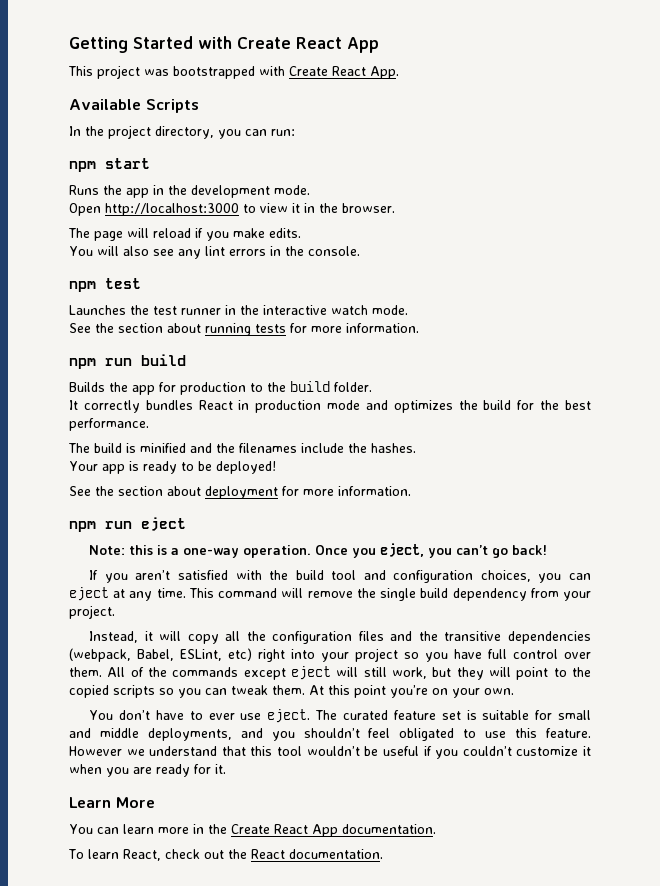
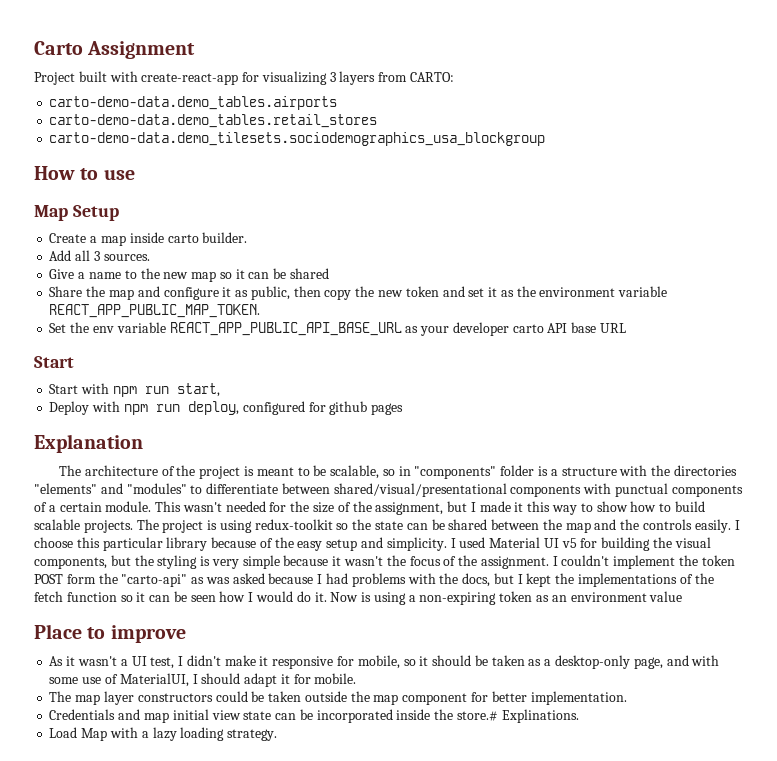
- Getting Started with Create React App
- This project was bootstrapped with Create React App.
- Available Scripts
- In the project directory, you can run:
- npm start
- Runs the app in the development mode.
- Open http://localhost:3000 to view it in the browser.
- The page will reload if you make edits.
- You will also see any lint errors in the console.
- npm test
- Launches the test runner in the interactive watch mode.
- See the section about running tests for more information.
- npm run build
- Builds the app for production to the build folder.
- It correctly bundles React in production mode and optimizes the build for the best performance.
- The build is minified and the filenames include the hashes.
- Your app is ready to be deployed!
- See the section about deployment for more information.
- npm run eject
- Note: this is a one-way operation. Once you eject, you can’t go back!
- If you aren’t satisfied with the build tool and configuration choices, you can eject at any time. This command will remove the single build dependency from your project.
- Instead, it will copy all the configuration files and the transitive dependencies (webpack, Babel, ESLint, etc) right into your project so you have full control over them. All of the commands except eject will still work, but they will point to the copied scripts so you can tweak them. At this point you’re on your own.
- You don’t have to ever use eject. The curated feature set is suitable for small and middle deployments, and you shouldn’t feel obligated to use this feature. However we understand that this tool wouldn’t be useful if you couldn’t customize it when you are ready for it.
- Learn More
- You can learn more in the Create React App documentation.
- To learn React, check out the React documentation.
+ Carto Assignment
+ Project built with create-react-app for visualizing 3 layers from CARTO:
+ carto-demo-data.demo_tables.airports
+ carto-demo-data.demo_tables.retail_stores
+ carto-demo-data.demo_tilesets.sociodemographics_usa_blockgroup
+ How to use
+ Map Setup
+ Create a map inside carto builder.
+ Add all 3 sources.
+ Give a name to the new map so it can be shared
+ Share the map and configure it as public, then copy the new token and set it as the environment variable REACT_APP_PUBLIC_MAP_TOKEN.
+ Set the env variable REACT_APP_PUBLIC_API_BASE_URL as your developer carto API base URL
+ Start
+ Start with npm run start,
+ Deploy with npm run deploy, configured for github pages
+ Explanation
+ The architecture of the project is meant to be scalable, so in "components" folder is a structure with the directories "elements" and "modules" to differentiate between shared/visual/presentational components with punctual components of a certain module. This wasn't needed for the size of the assignment, but I made it this way to show how to build scalable projects. The project is using redux-toolkit so the state can be shared between the map and the controls easily. I choose this particular library because of the easy setup and simplicity. I used Material UI v5 for building the visual components, but the styling is very simple because it wasn't the focus of the assignment. I couldn't implement the token POST form the "carto-api" as was asked because I had problems with the docs, but I kept the implementations of the fetch function so it can be seen how I would do it. Now is using a non-expiring token as an environment value
+ Place to improve
+ As it wasn't a UI test, I didn't make it responsive for mobile, so it should be taken as a desktop-only page, and with some use of MaterialUI, I should adapt it for mobile.
+ The map layer constructors could be taken outside the map component for better implementation.
+ Credentials and map initial view state can be incorporated inside the store.# Explinations.
+ Load Map with a lazy loading strategy.

